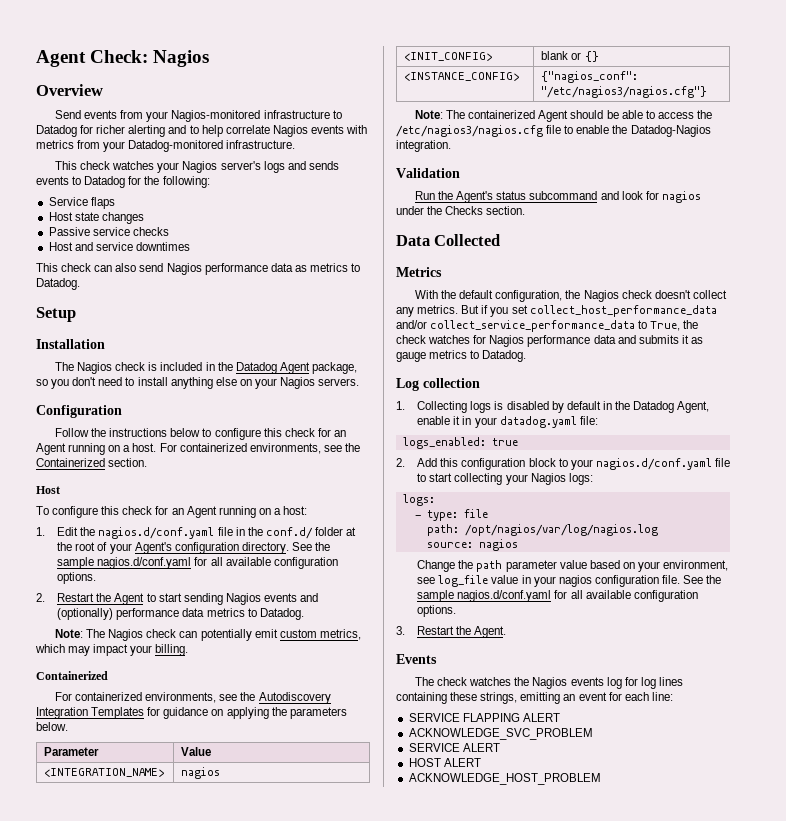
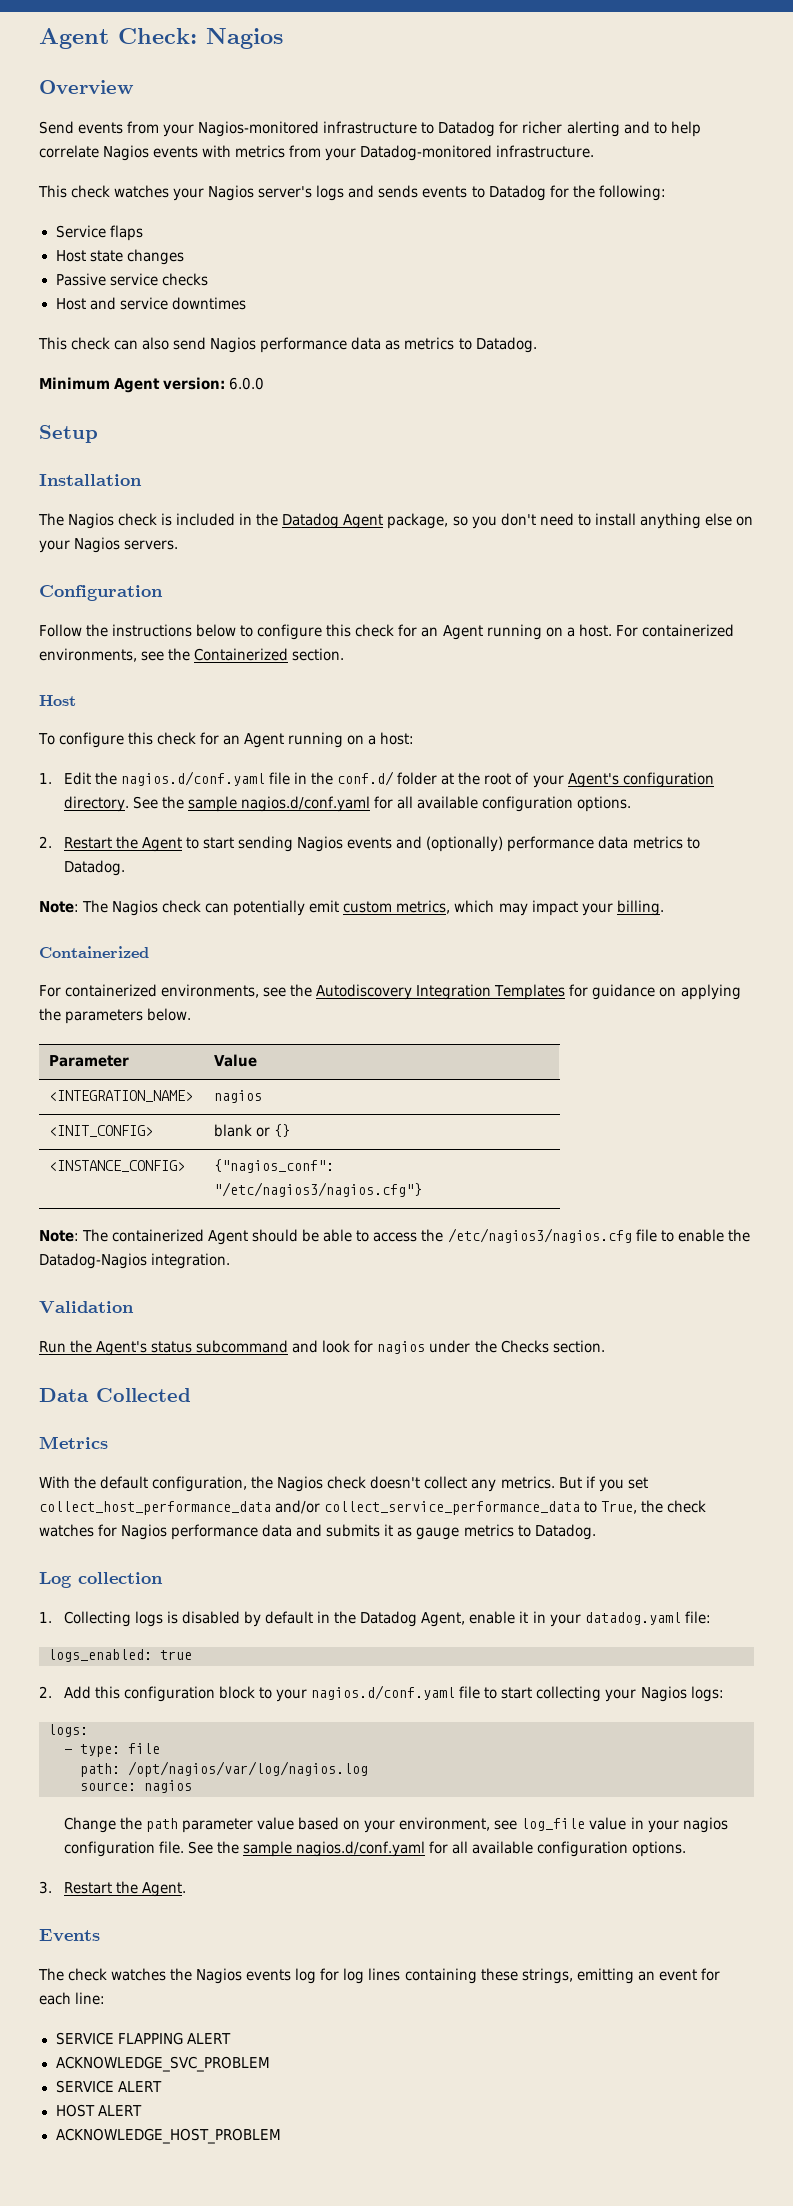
+ Minimum Agent version: 6.0.0

